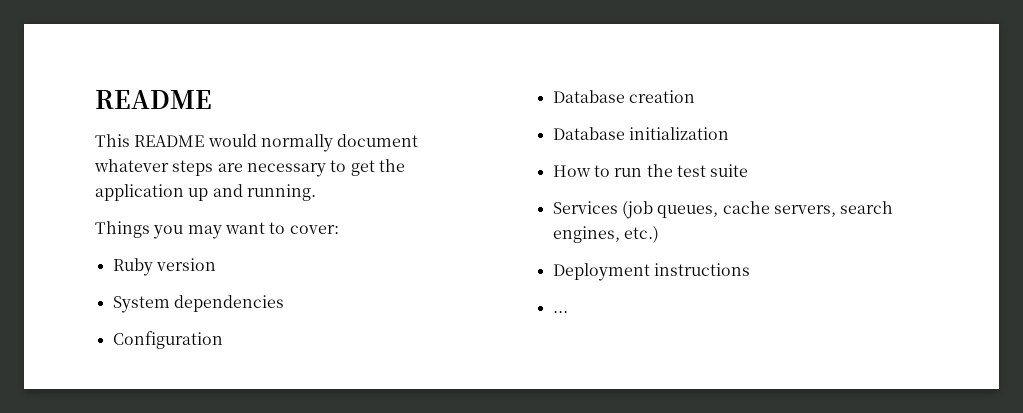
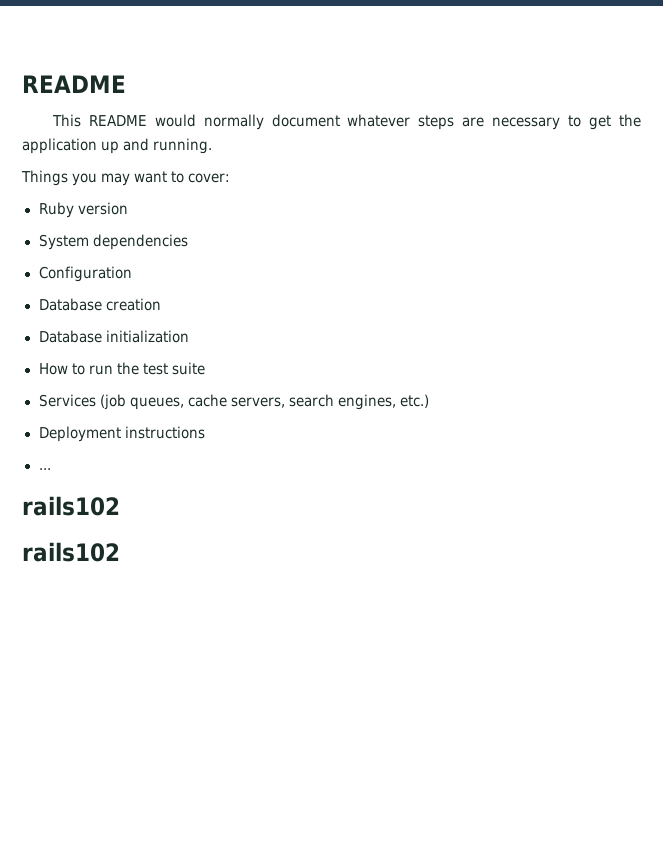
  ...
+ rails102
+ rails102

